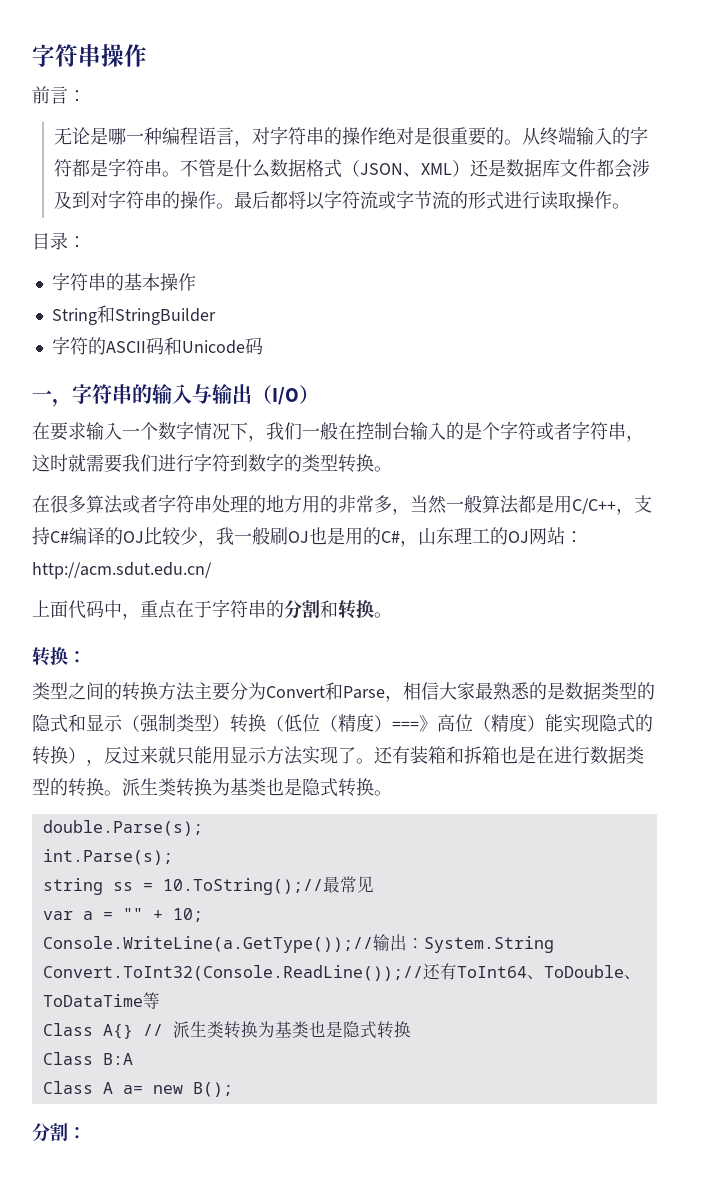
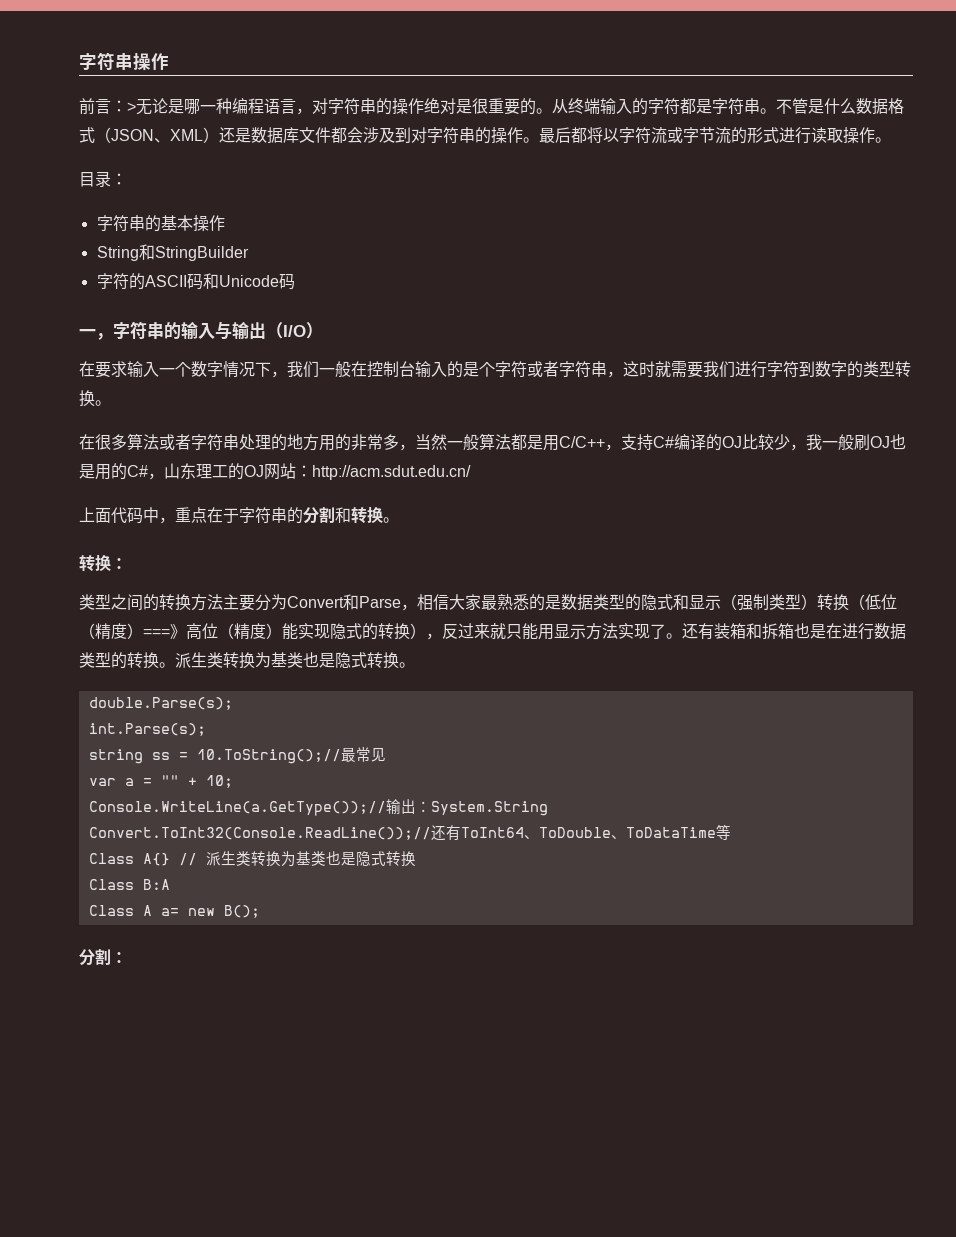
- 前言：
- 无论是哪一种编程语言，对字符串的操作绝对是很重要的。
+ 前言：>无论是哪一种编程语言，对字符串的操作绝对是很重要的。

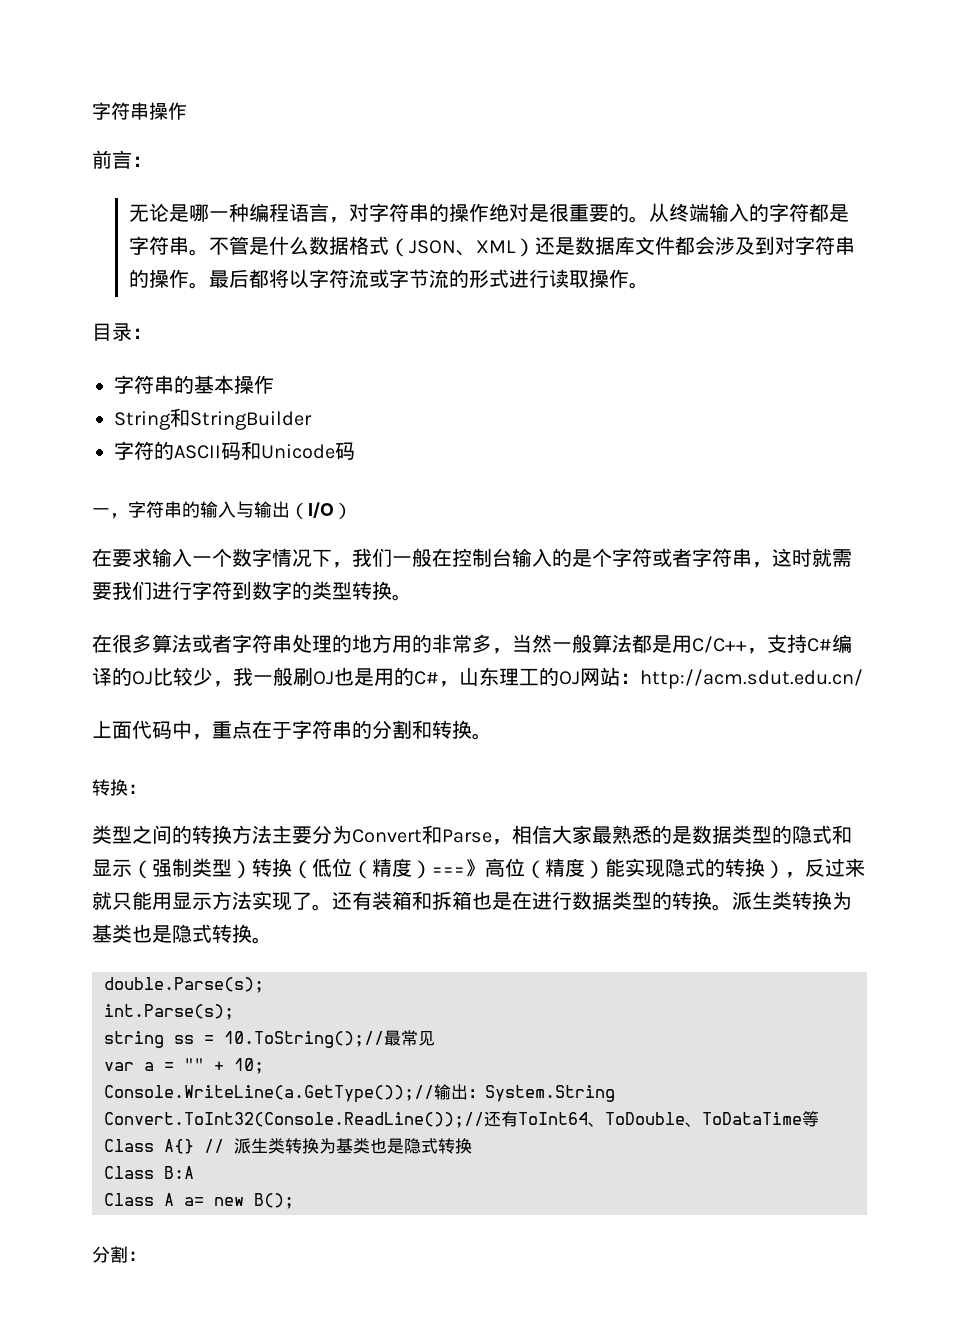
- 前言：>无论是哪一种编程语言，对字符串的操作绝对是很重要的。
+ 前言：
+ 无论是哪一种编程语言，对字符串的操作绝对是很重要的。

